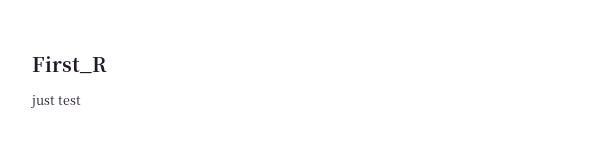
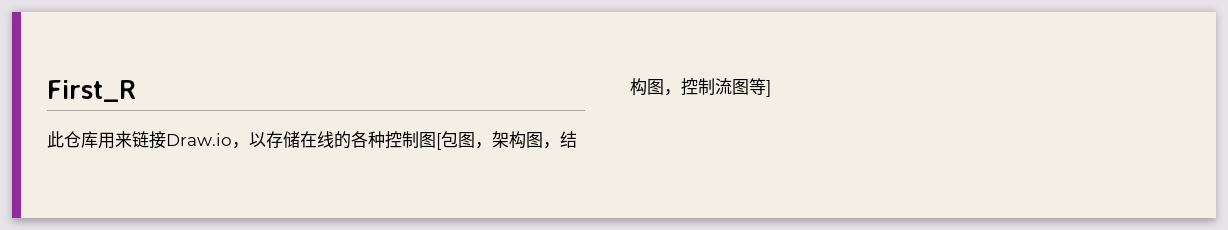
- just test
+ 此仓库用来链接Draw.io，以存储在线的各种控制图[包图，架构图，结构图，控制流图等]

